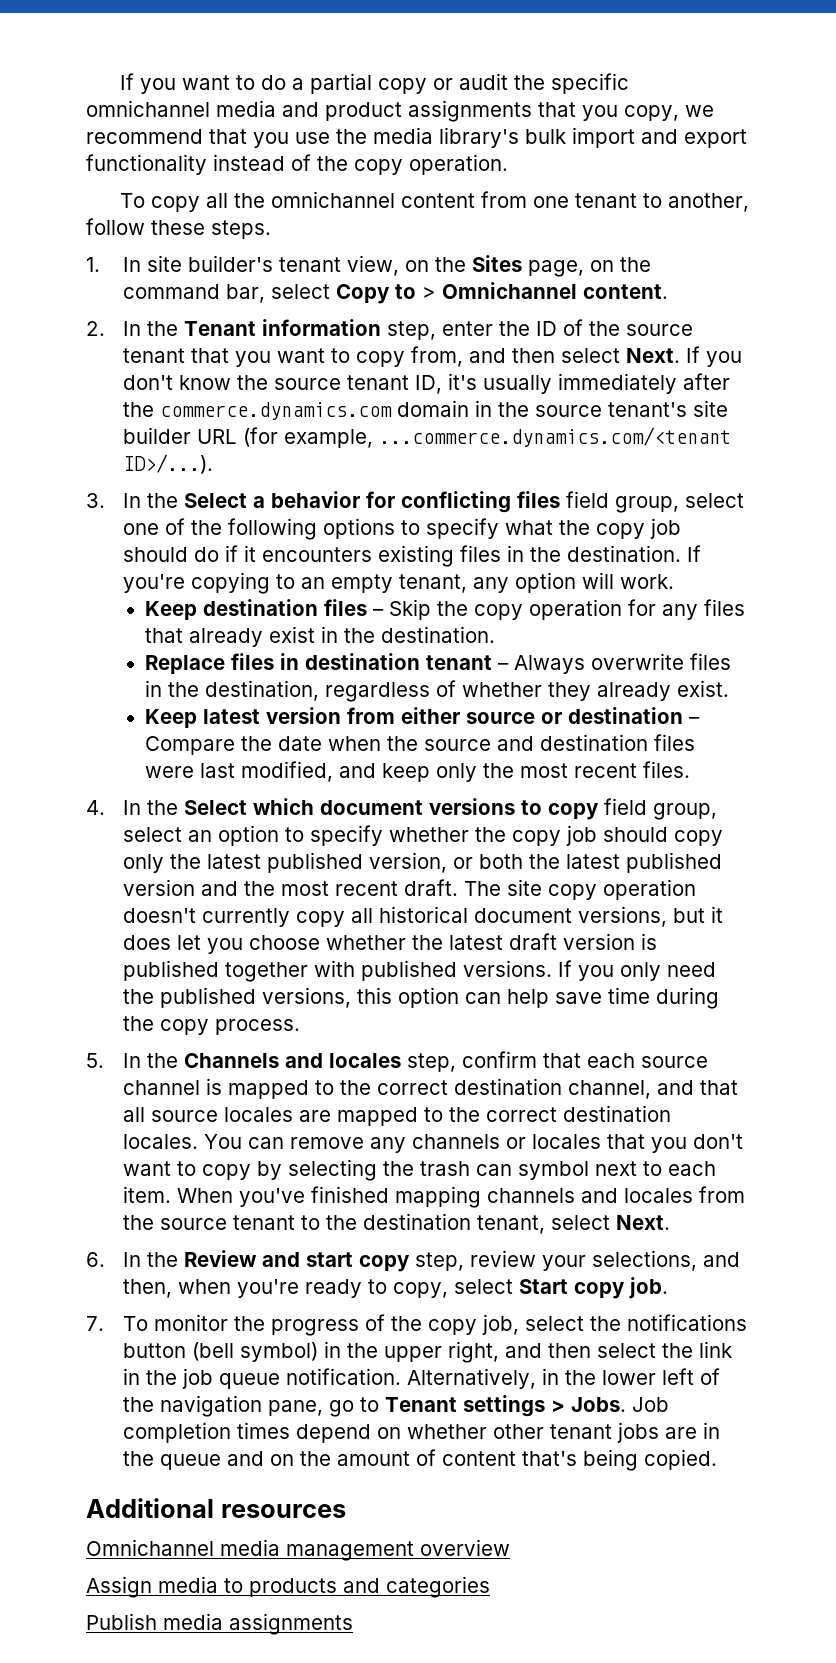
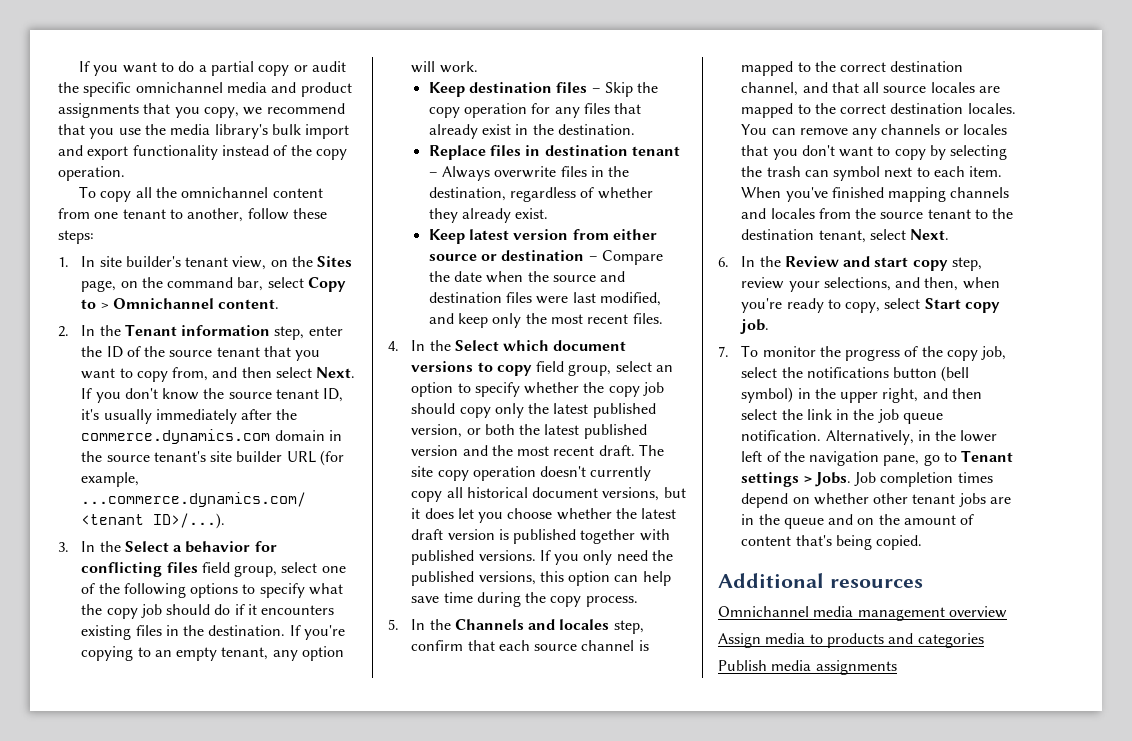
- To copy all the omnichannel content from one tenant to another, follow these steps.
+ To copy all the omnichannel content from one tenant to another, follow these steps:

